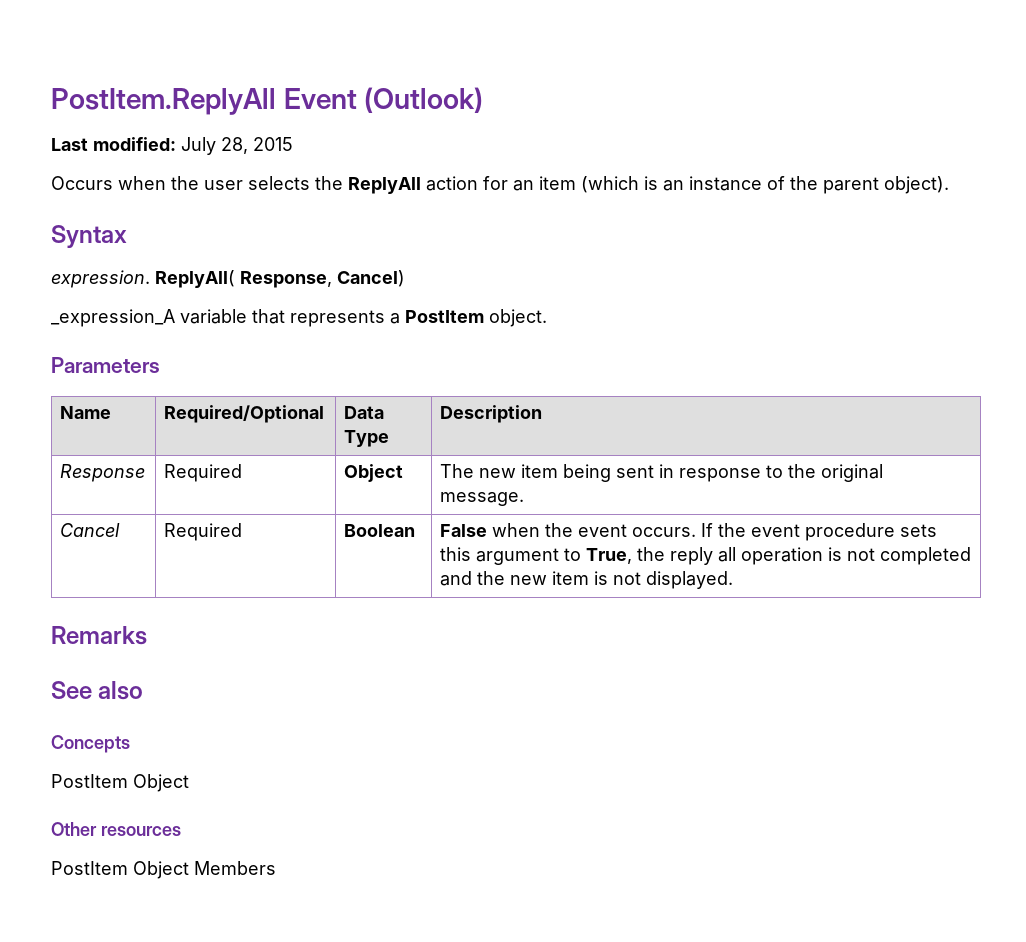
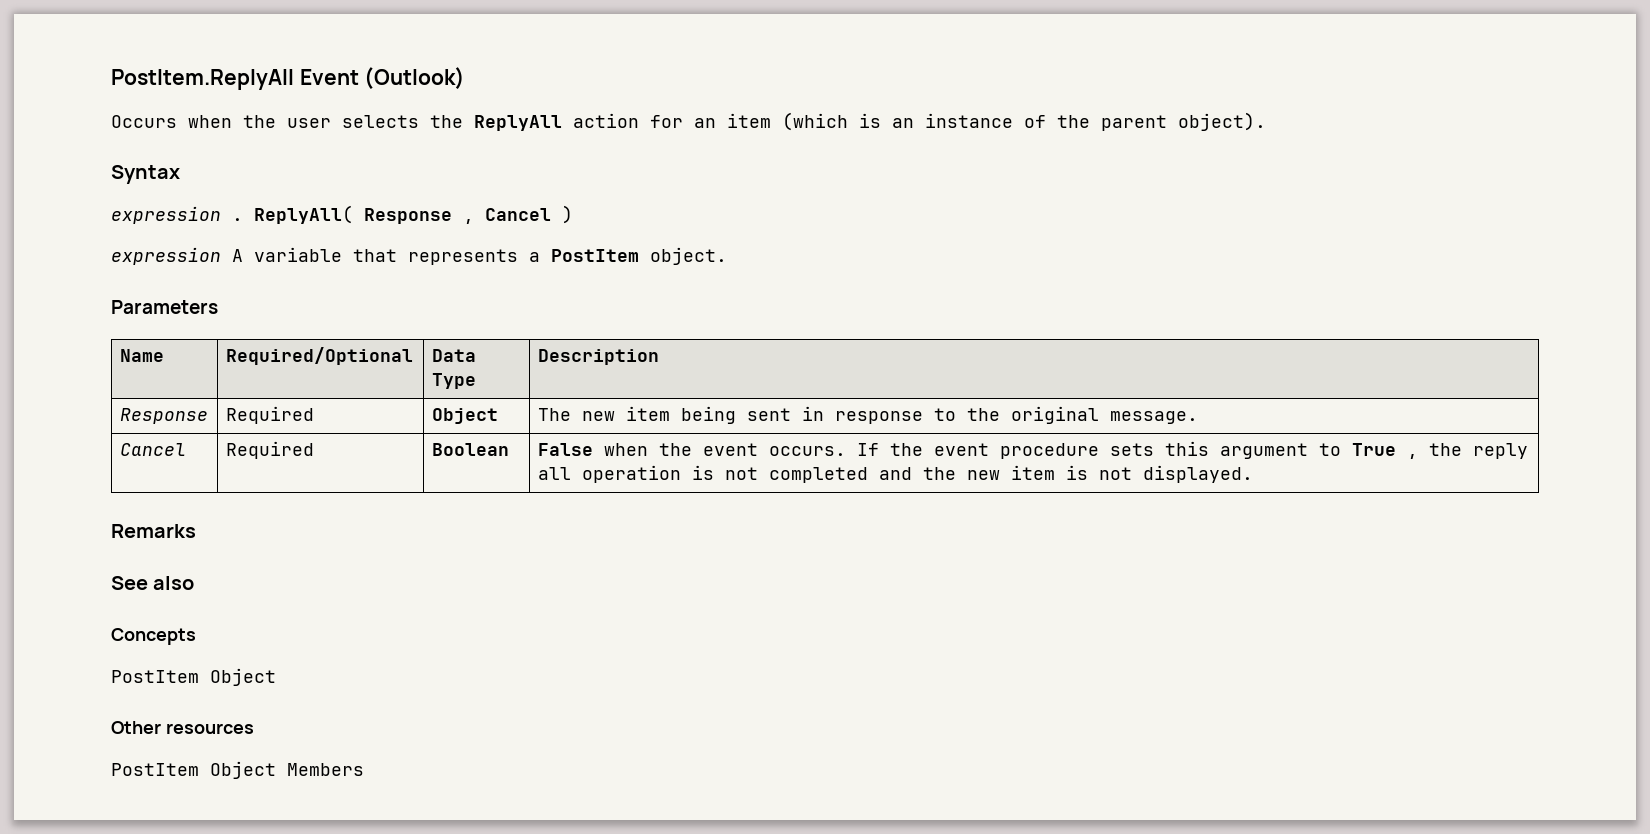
- Last modified: July 28, 2015
- expression. ReplyAll( Response, Cancel)
- _expression_A variable that represents a PostItem object.
+ expression . ReplyAll( Response , Cancel )
+ expression A variable that represents a PostItem object.
- Cancel | Required | Boolean | False when the event occurs. If the event procedure sets this argument to True, the reply all operation is not completed and the new item is not displayed.
+ Cancel | Required | Boolean | False when the event occurs. If the event procedure sets this argument to True , the reply all operation is not completed and the new item is not displayed.

